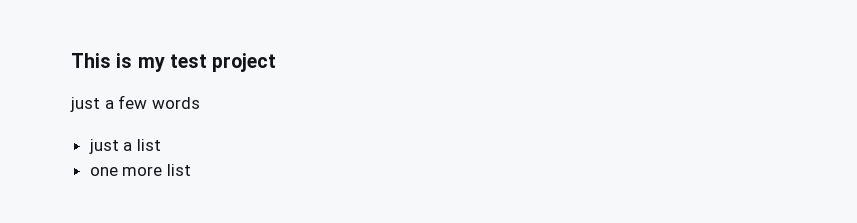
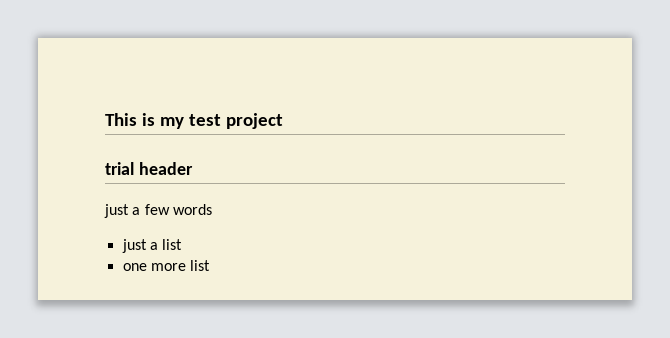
+ trial header

